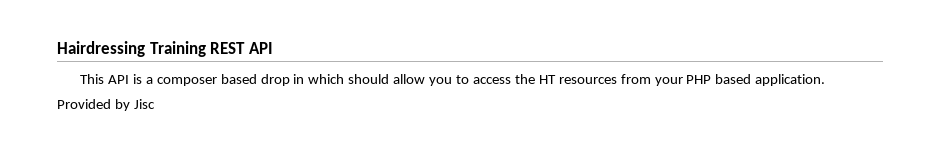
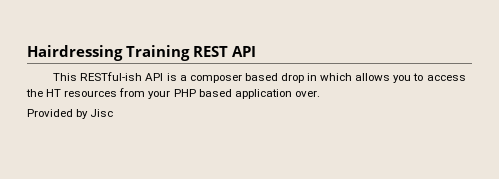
- This API is a composer based drop in which should allow you to access the HT resources from your PHP based application.
+ This RESTful-ish API is a composer based drop in which allows you to access the HT resources from your PHP based application over.

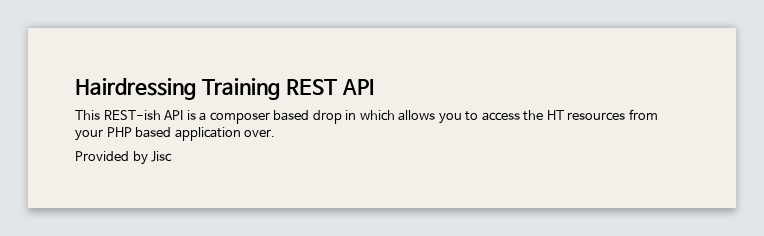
- This RESTful-ish API is a composer based drop in which allows you to access the HT resources from your PHP based application over.
+ This REST-ish API is a composer based drop in which allows you to access the HT resources from your PHP based application over.

